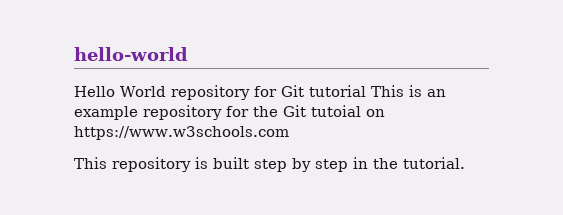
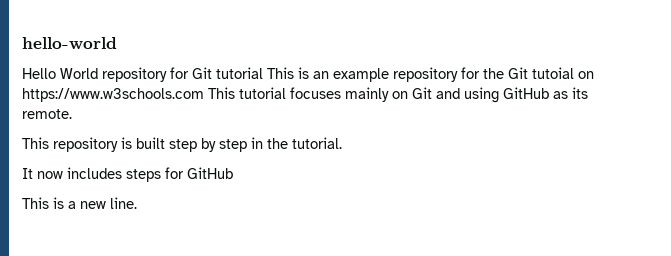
- Hello World repository for Git tutorial This is an example repository for the Git tutoial on https://www.w3schools.com
+ Hello World repository for Git tutorial This is an example repository for the Git tutoial on https://www.w3schools.com This tutorial focuses mainly on Git and using GitHub as its remote.
+ It now includes steps for GitHub
+ This is a new line.

